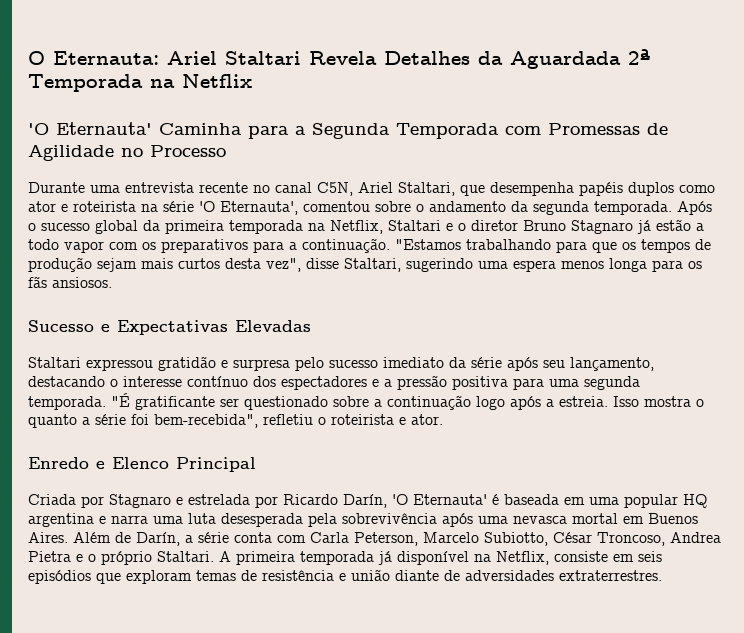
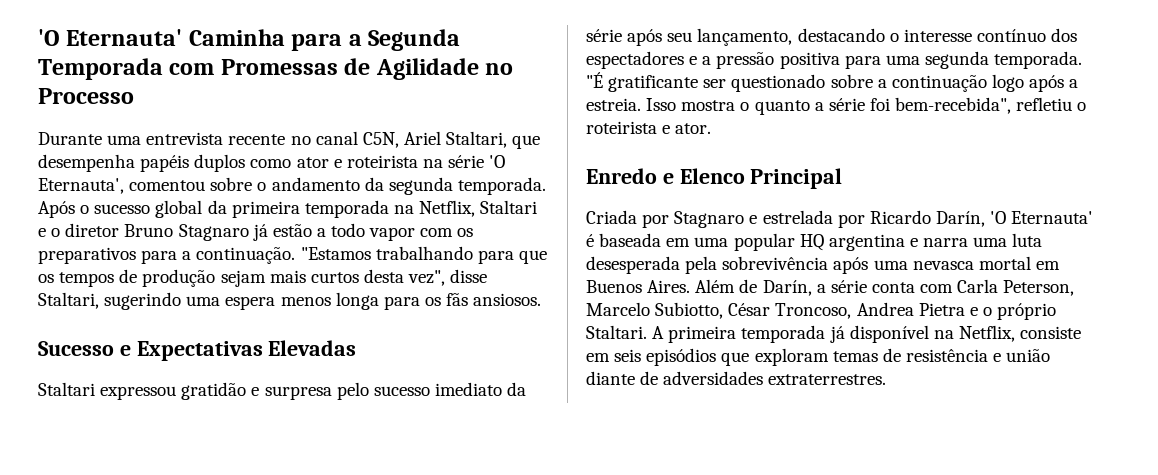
- O Eternauta: Ariel Staltari Revela Detalhes da Aguardada 2ª Temporada na Netflix

